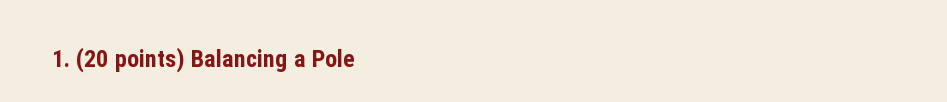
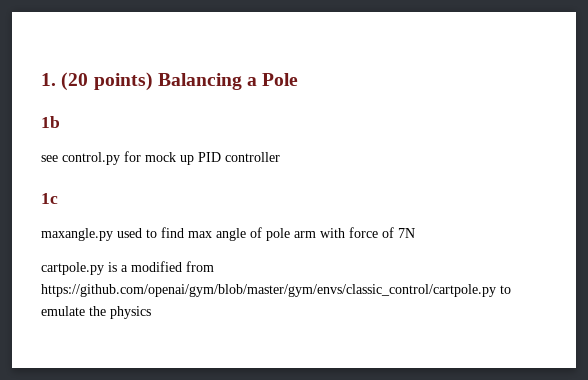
+ 1b
+ see control.py for mock up PID controller
+ 1c
+ maxangle.py used to find max angle of pole arm with force of 7N
+ cartpole.py is a modified from https://github.com/openai/gym/blob/master/gym/envs/classic_control/cartpole.py to emulate the physics

